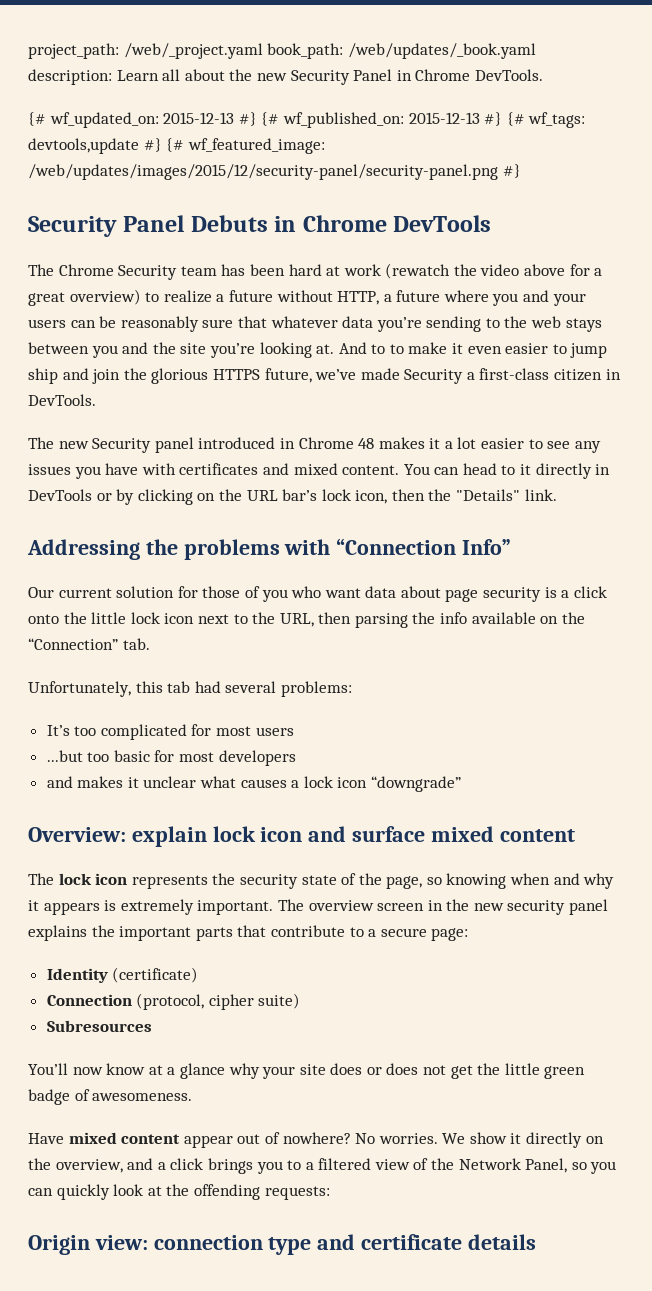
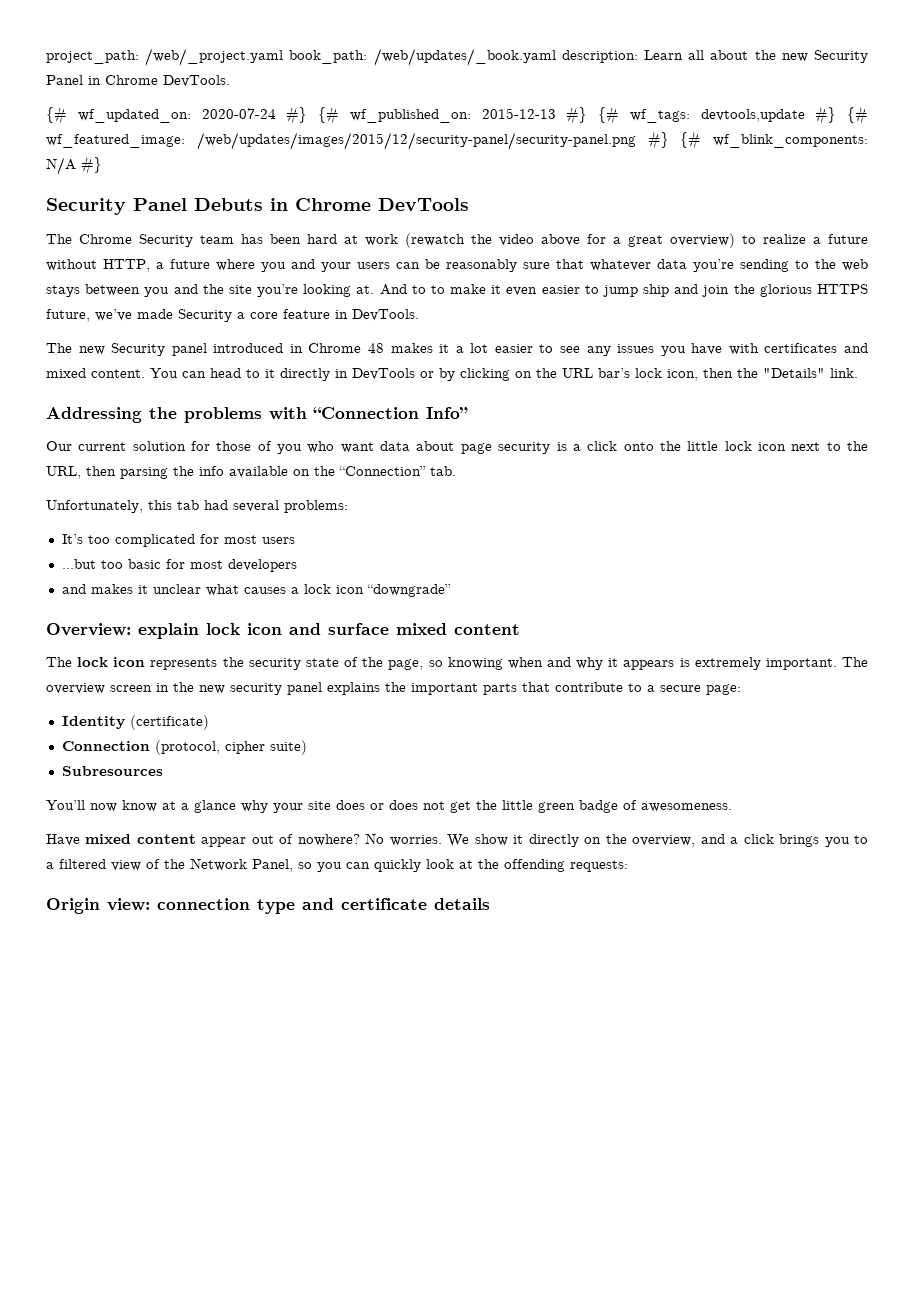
- {# wf_updated_on: 2015-12-13 #} {# wf_published_on: 2015-12-13 #} {# wf_tags: devtools,update #} {# wf_featured_image: /web/updates/images/2015/12/security-panel/security-panel.png #}
+ {# wf_updated_on: 2020-07-24 #} {# wf_published_on: 2015-12-13 #} {# wf_tags: devtools,update #} {# wf_featured_image: /web/updates/images/2015/12/security-panel/security-panel.png #} {# wf_blink_components: N/A #}
- And to to make it even easier to jump ship and join the glorious HTTPS future, we’ve made Security a first-class citizen in DevTools.
+ And to to make it even easier to jump ship and join the glorious HTTPS future, we’ve made Security a core feature in DevTools.

